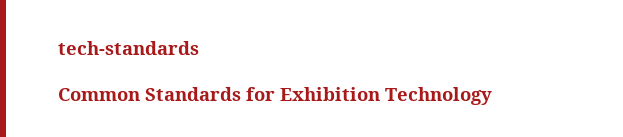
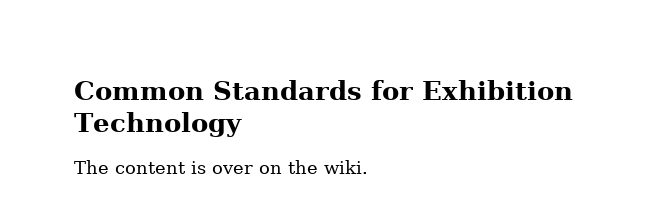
- tech-standards
+ The content is over on the wiki.

